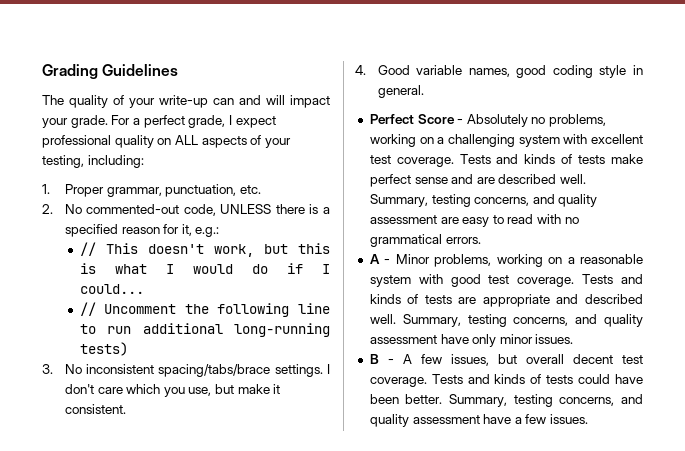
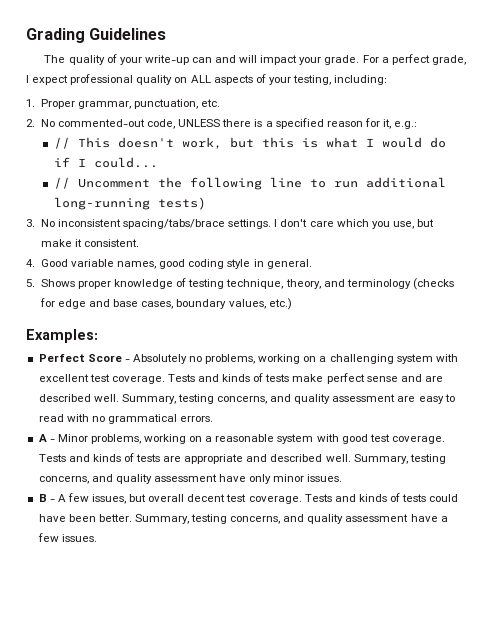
+ 5. Shows proper knowledge of testing technique, theory, and terminology (checks for edge and base cases, boundary values, etc.)
+ Examples:

